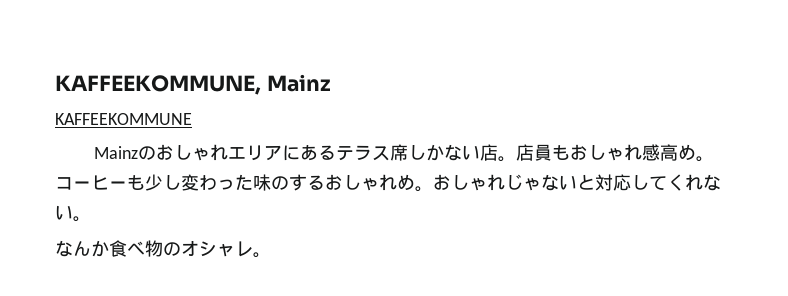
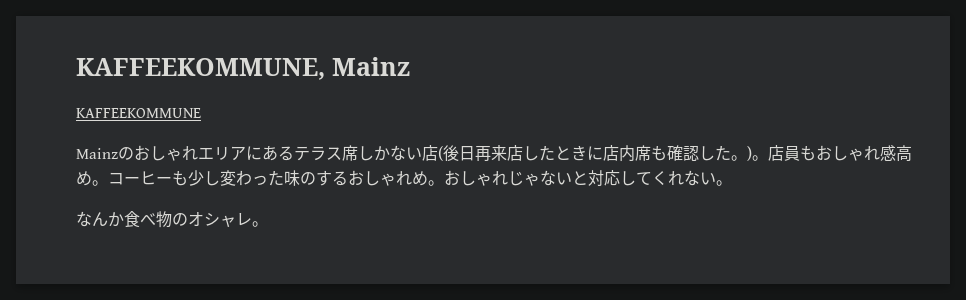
- Mainzのおしゃれエリアにあるテラス席しかない店。
+ Mainzのおしゃれエリアにあるテラス席しかない店(後日再来店したときに店内席も確認した。)。

